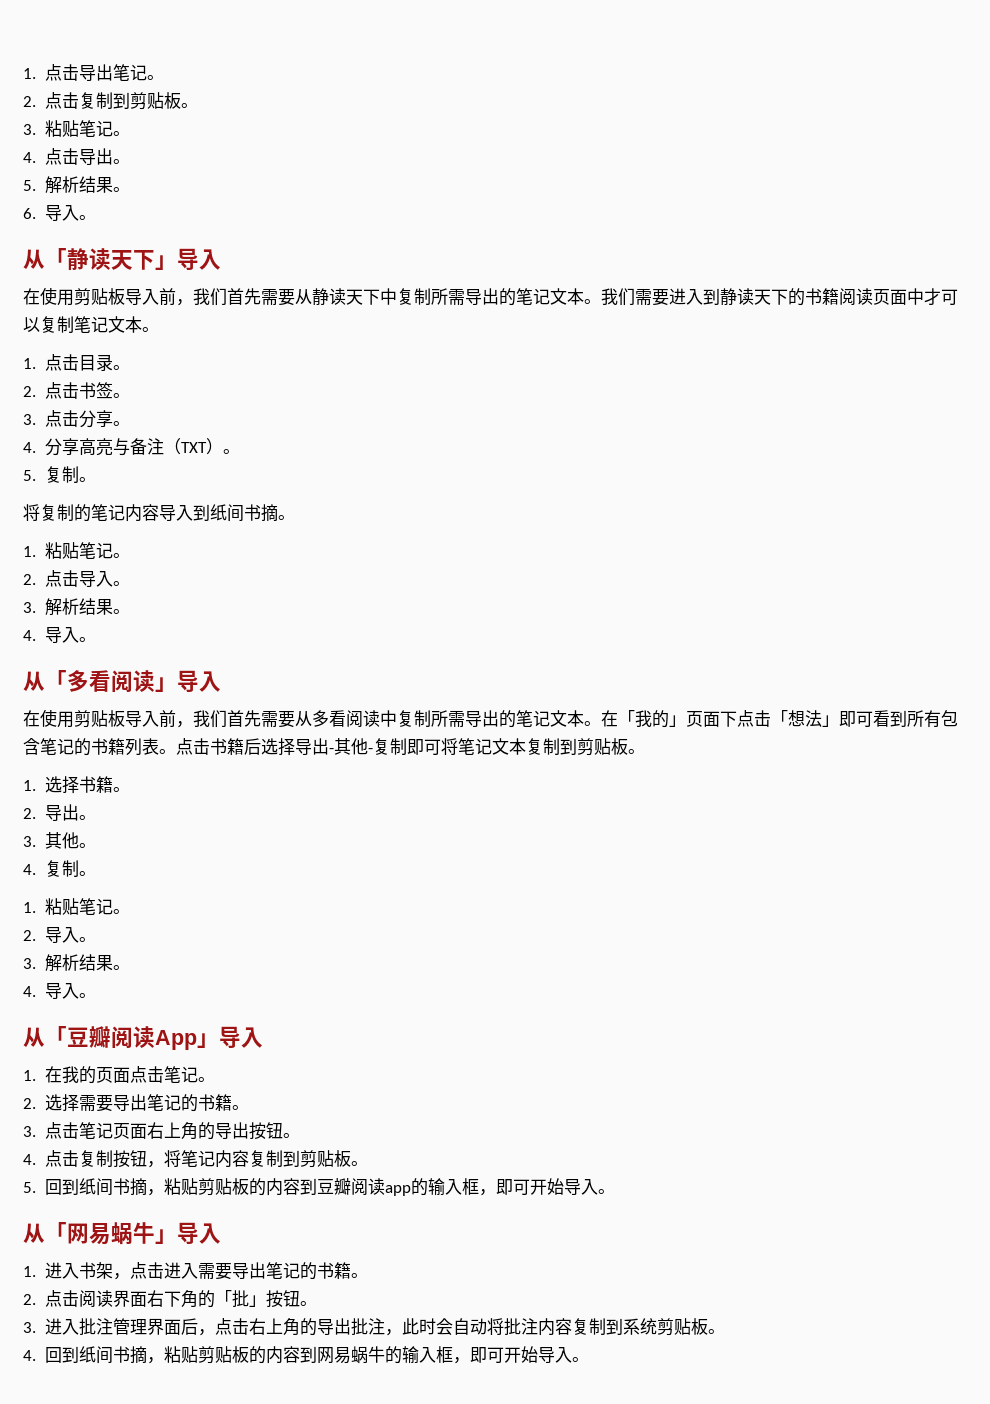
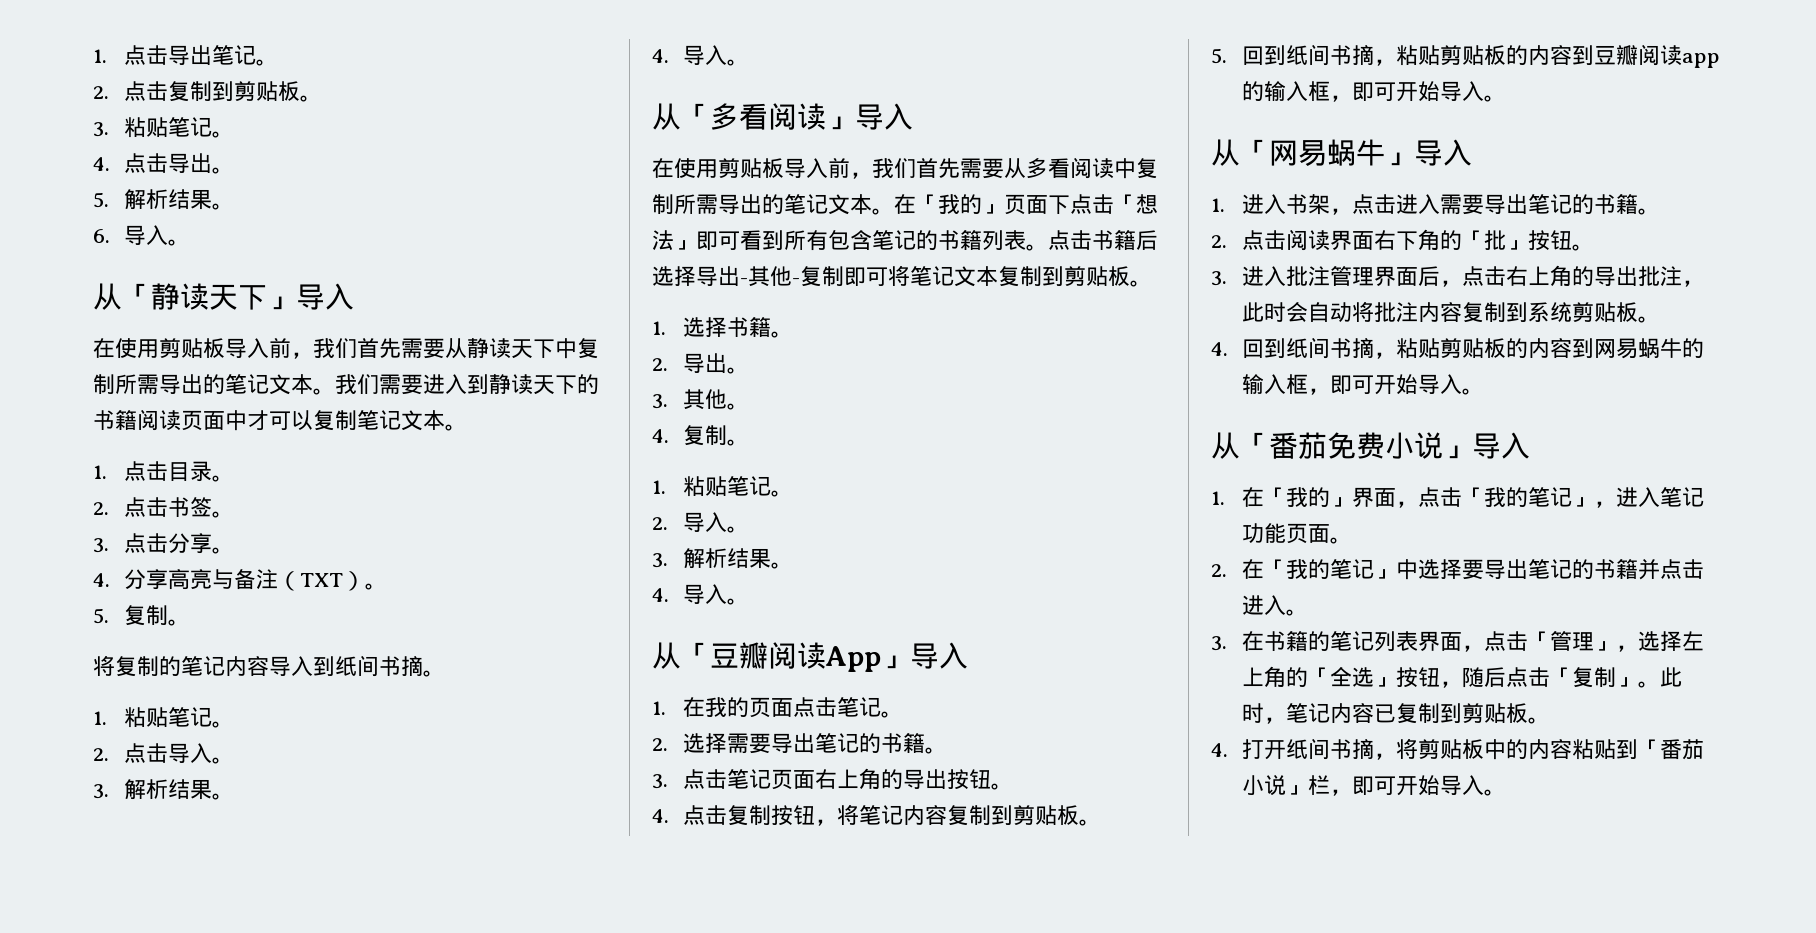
+ 从「番茄免费小说」导入
+ 1.在「我的」界面，点击「我的笔记」，进入笔记功能页面。
+ 2.在「我的笔记」中选择要导出笔记的书籍并点击进入。
+ 3.在书籍的笔记列表界面，点击「管理」，选择左上角的「全选」按钮，随后点击「复制」。此时，笔记内容已复制到剪贴板。
+ 4.打开纸间书摘，将剪贴板中的内容粘贴到「番茄小说」栏，即可开始导入。

